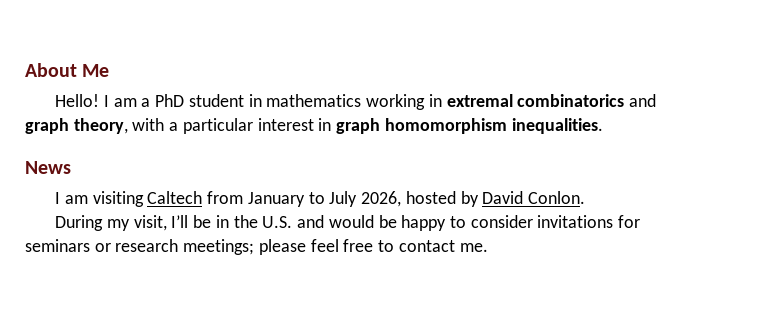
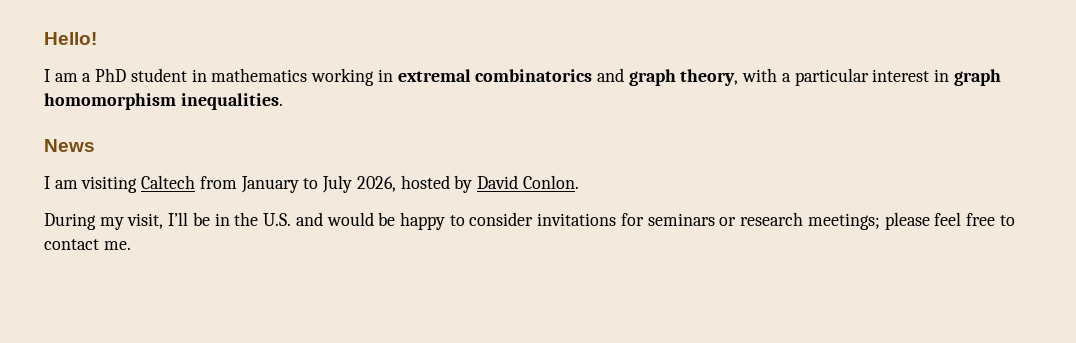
- About Me
- Hello! I am a PhD student in mathematics working in extremal combinatorics and graph theory, with a particular interest in graph homomorphism inequalities.
+ Hello!
+ I am a PhD student in mathematics working in extremal combinatorics and graph theory, with a particular interest in graph homomorphism inequalities.

